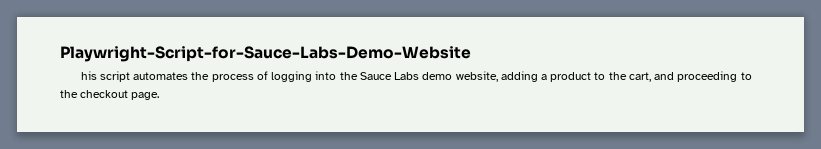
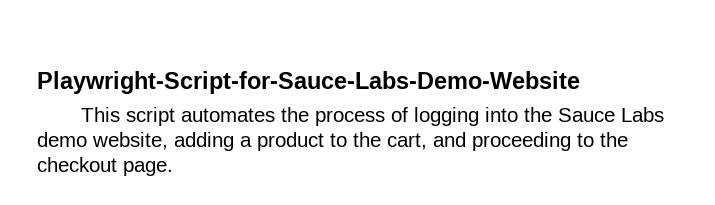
- his script automates the process of logging into the Sauce Labs demo website, adding a product to the cart, and proceeding to the checkout page.
+ This script automates the process of logging into the Sauce Labs demo website, adding a product to the cart, and proceeding to the checkout page.

